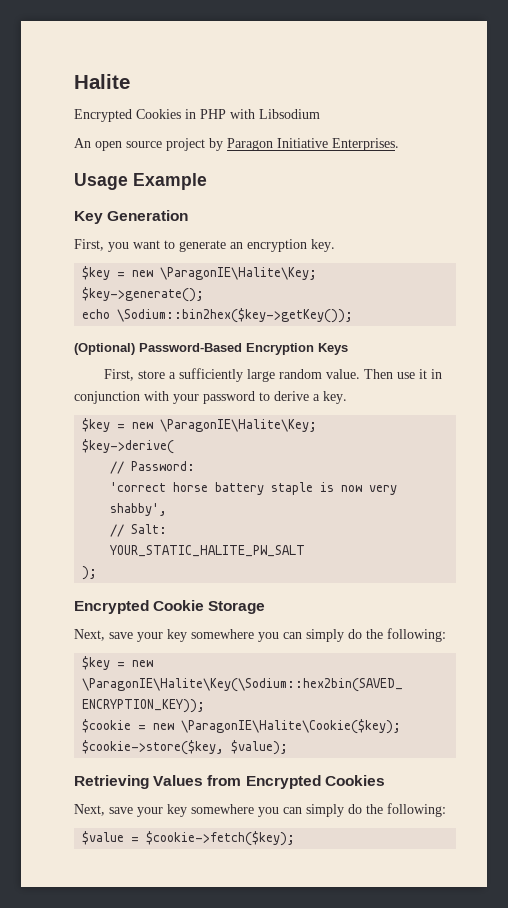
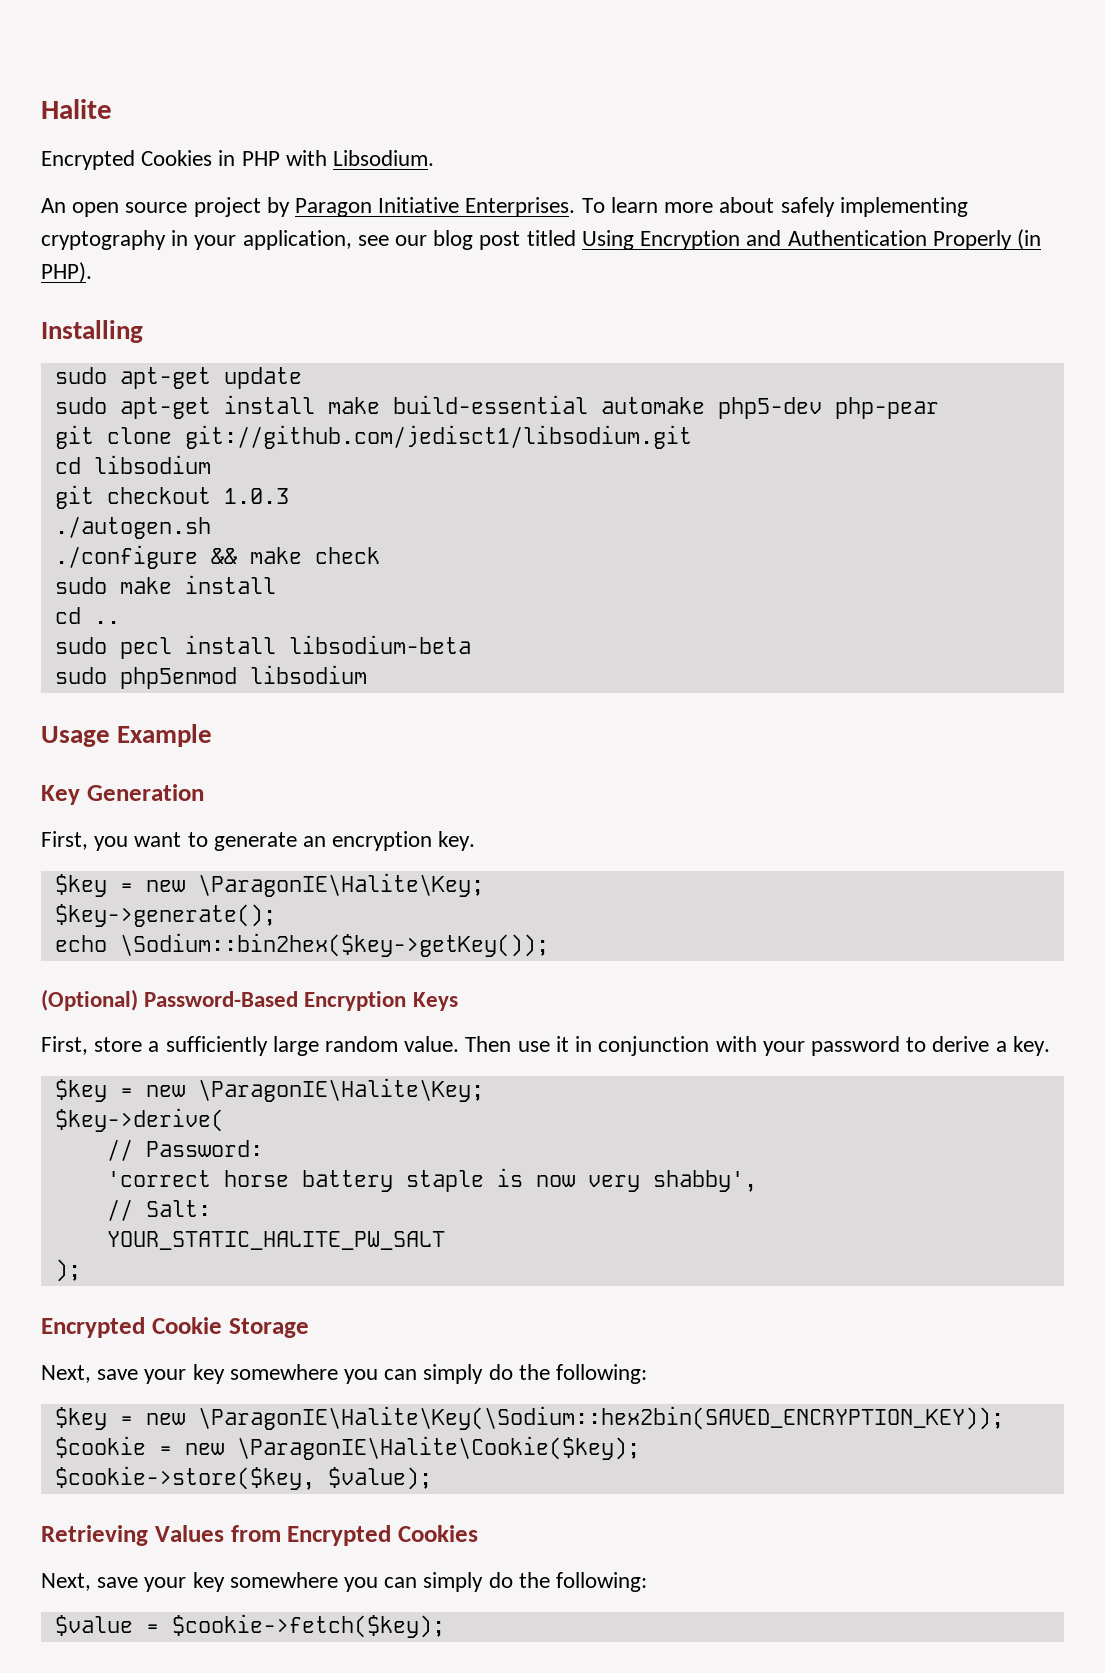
- Encrypted Cookies in PHP with Libsodium
+ Encrypted Cookies in PHP with Libsodium.
+ To learn more about safely implementing cryptography in your application, see our blog post titled Using Encryption and Authentication Properly (in PHP).
+ Installing
+ sudo apt-get update
+ sudo apt-get install make build-essential automake php5-dev php-pear
+ git clone git://github.com/jedisct1/libsodium.git
+ cd libsodium
+ git checkout 1.0.3
+ ./autogen.sh
+ ./configure && make check
+ sudo make install
+ cd ..
+ sudo pecl install libsodium-beta
+ sudo php5enmod libsodium

